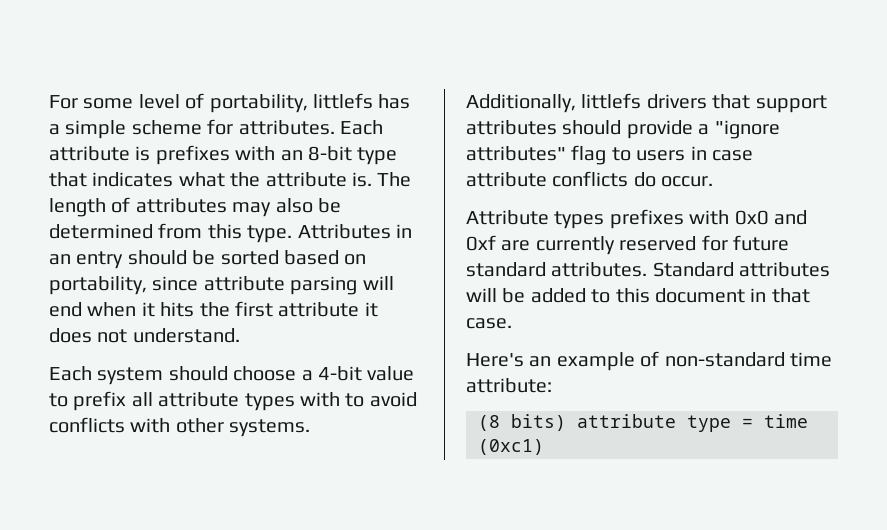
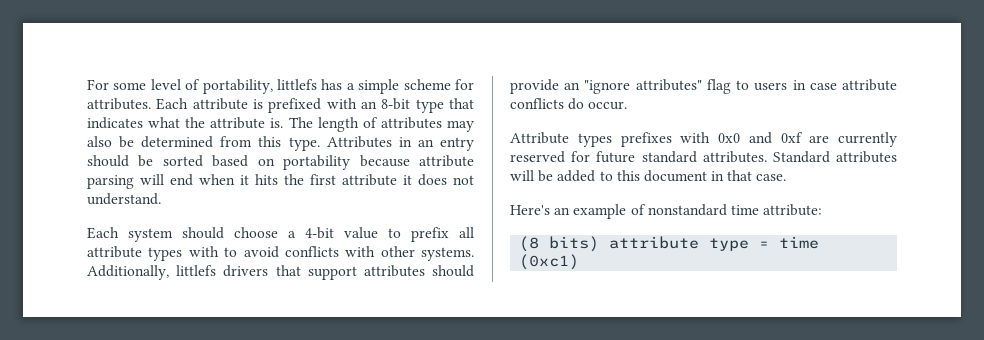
- Each attribute is prefixes with an 8-bit type that indicates what the attribute is.
+ Each attribute is prefixed with an 8-bit type that indicates what the attribute is.
- Attributes in an entry should be sorted based on portability, since attribute parsing will end when it hits the first attribute it does not understand.
+ Attributes in an entry should be sorted based on portability because attribute parsing will end when it hits the first attribute it does not understand.
- Additionally, littlefs drivers that support attributes should provide a "ignore attributes" flag to users in case attribute conflicts do occur.
+ Additionally, littlefs drivers that support attributes should provide an "ignore attributes" flag to users in case attribute conflicts do occur.
- Here's an example of non-standard time attribute:
+ Here's an example of nonstandard time attribute:

